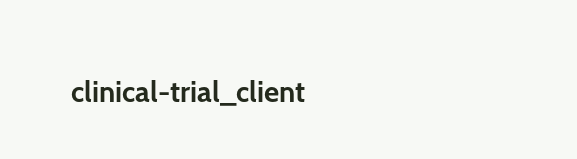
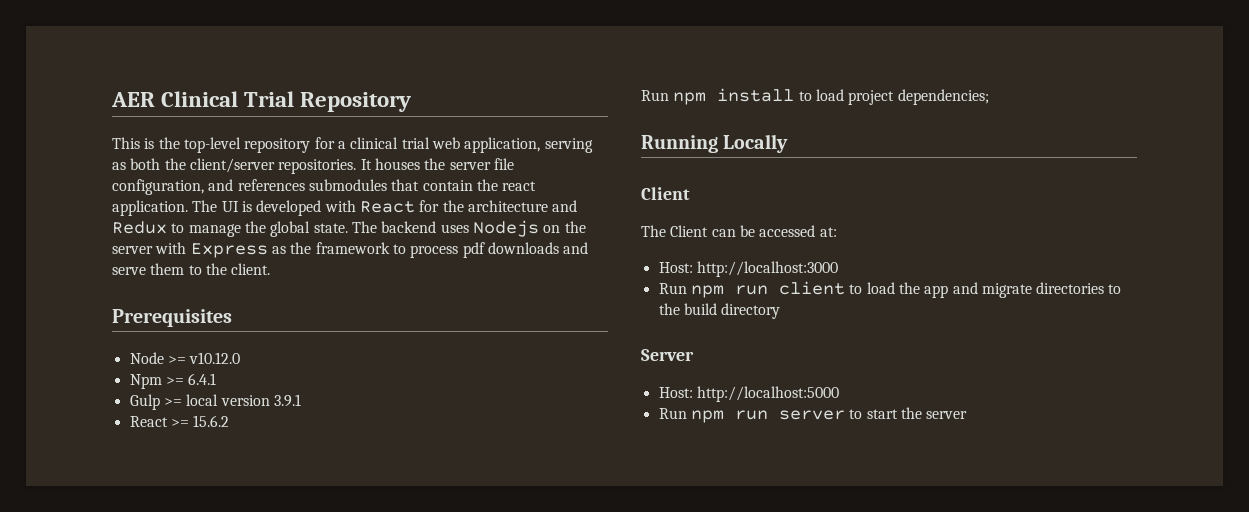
- clinical-trial_client
+ AER Clinical Trial Repository
+ This is the top-level repository for a clinical trial web application, serving as both the client/server repositories. It houses the server file configuration, and references submodules that contain the react application. The UI is developed with React for the architecture and Redux to manage the global state. The backend uses Nodejs on the server with Express as the framework to process pdf downloads and serve them to the client.
+ Prerequisites
+ Node >= v10.12.0
+ Npm >= 6.4.1
+ Gulp >= local version 3.9.1
+ React >= 15.6.2
+ Run npm install to load project dependencies;
+ Running Locally
+ Client
+ The Client can be accessed at:
+ Host: http://localhost:3000
+ Run npm run client to load the app and migrate directories to the build directory
+ Server
+ Host: http://localhost:5000
+ Run npm run server to start the server

